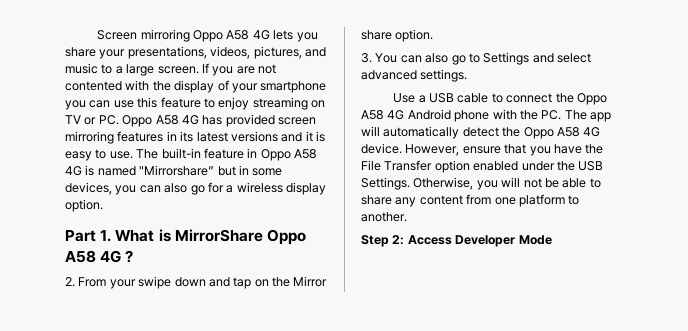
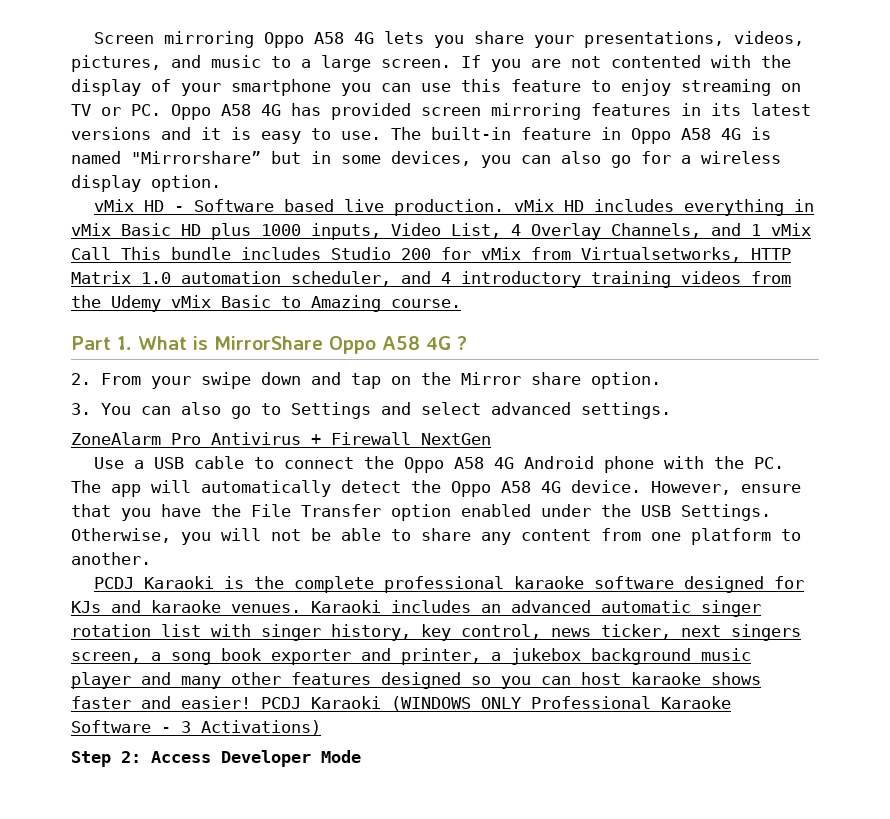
+ vMix HD - Software based live production. vMix HD includes everything in vMix Basic HD plus 1000 inputs, Video List, 4 Overlay Channels, and 1 vMix Call This bundle includes Studio 200 for vMix from Virtualsetworks, HTTP Matrix 1.0 automation scheduler, and 4 introductory training videos from the Udemy vMix Basic to Amazing course.
+ ZoneAlarm Pro Antivirus + Firewall NextGen
+ PCDJ Karaoki is the complete professional karaoke software designed for KJs and karaoke venues. Karaoki includes an advanced automatic singer rotation list with singer history, key control, news ticker, next singers screen, a song book exporter and printer, a jukebox background music player and many other features designed so you can host karaoke shows faster and easier! PCDJ Karaoki (WINDOWS ONLY Professional Karaoke Software - 3 Activations)

